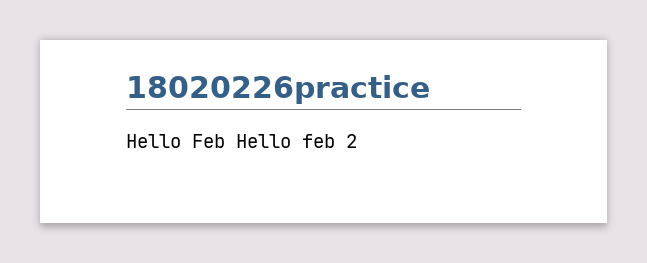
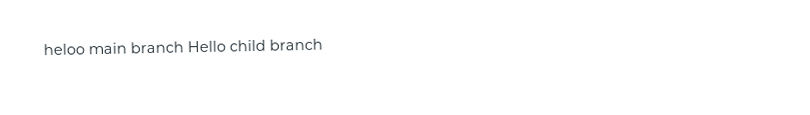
- 18020226practice
- Hello Feb Hello feb 2
+ heloo main branch Hello child branch

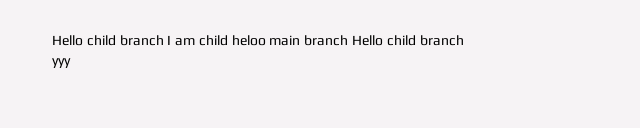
- heloo main branch Hello child branch
+ Hello child branch I am child heloo main branch Hello child branch
+ yyy

